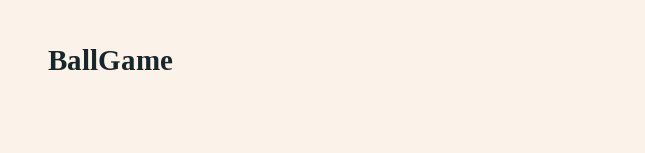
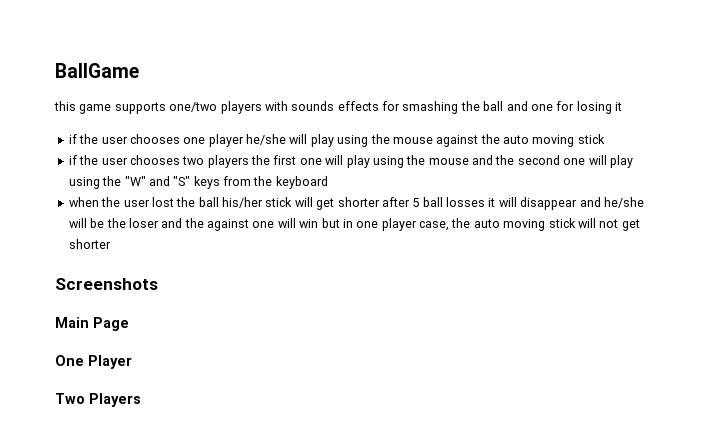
+ this game supports one/two players with sounds effects for smashing the ball and one for losing it
+ if the user chooses one player he/she will play using the mouse against the auto moving stick
+ if the user chooses two players the first one will play using the mouse and the second one will play using the "W" and "S" keys from the keyboard
+ when the user lost the ball his/her stick will get shorter after 5 ball losses it will disappear and he/she will be the loser and the against one will win but in one player case, the auto moving stick will not get shorter
+ Screenshots
+ Main Page
+ One Player
+ Two Players

